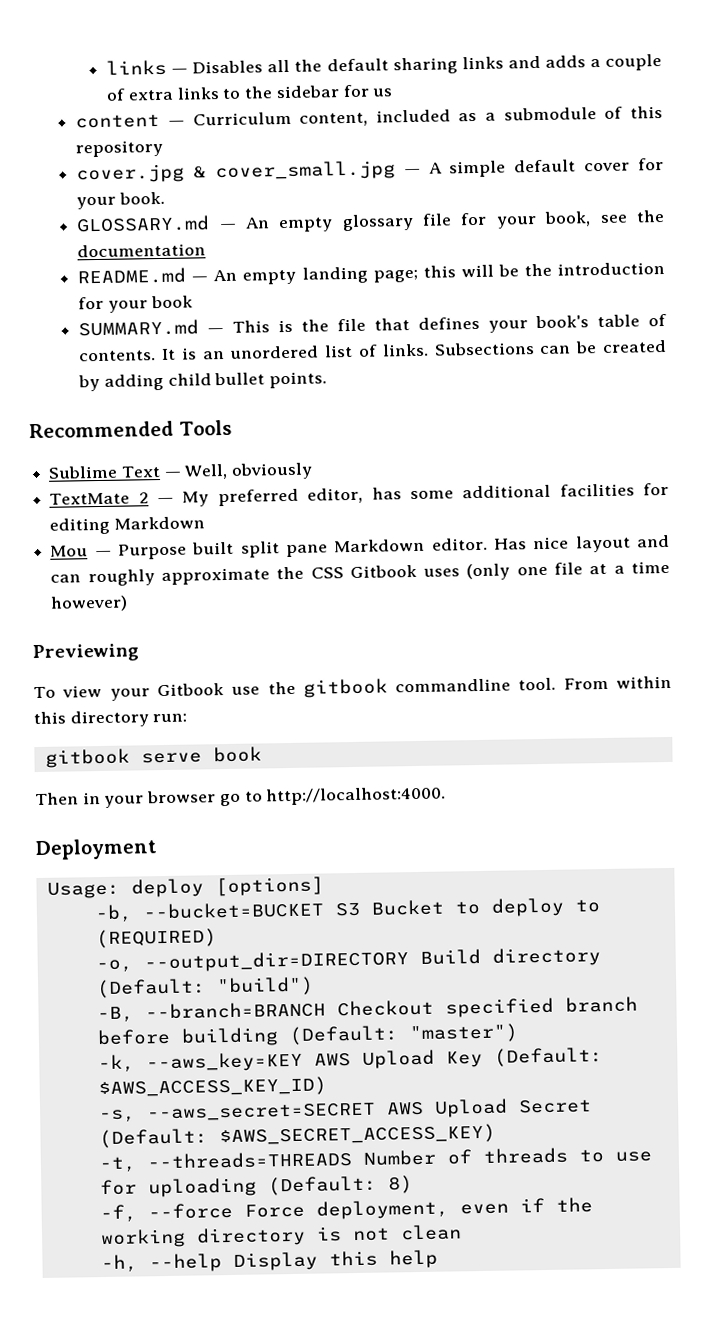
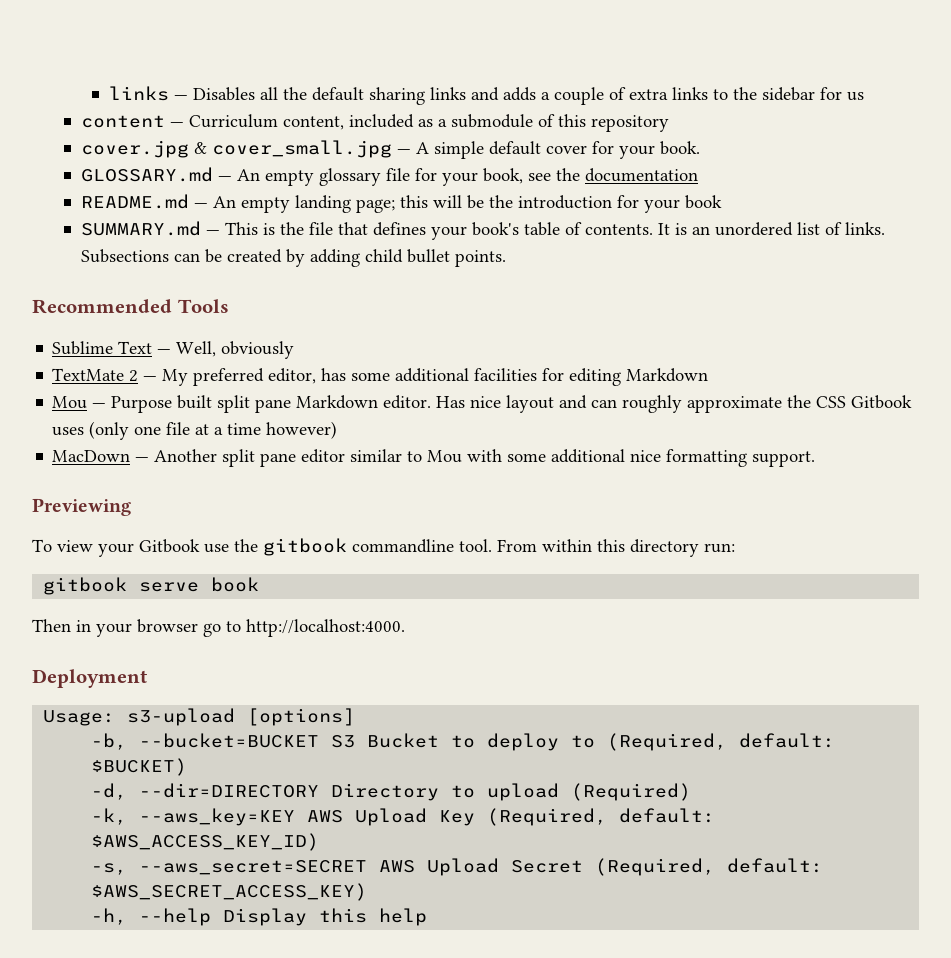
+ MacDown — Another split pane editor similar to Mou with some additional nice formatting support.
- Usage: deploy [options]
+ Usage: s3-upload [options]
- -b, --bucket=BUCKET S3 Bucket to deploy to (REQUIRED)
- -o, --output_dir=DIRECTORY Build directory (Default: "build")
- -B, --branch=BRANCH Checkout specified branch before building (Default: "master")
+ -b, --bucket=BUCKET S3 Bucket to deploy to (Required, default: $BUCKET)
+ -d, --dir=DIRECTORY Directory to upload (Required)
- -k, --aws_key=KEY AWS Upload Key (Default: $AWS_ACCESS_KEY_ID)
+ -k, --aws_key=KEY AWS Upload Key (Required, default: $AWS_ACCESS_KEY_ID)
- -s, --aws_secret=SECRET AWS Upload Secret (Default: $AWS_SECRET_ACCESS_KEY)
+ -s, --aws_secret=SECRET AWS Upload Secret (Required, default: $AWS_SECRET_ACCESS_KEY)
- -t, --threads=THREADS Number of threads to use for uploading (Default: 8)
- -f, --force Force deployment, even if the working directory is not clean

